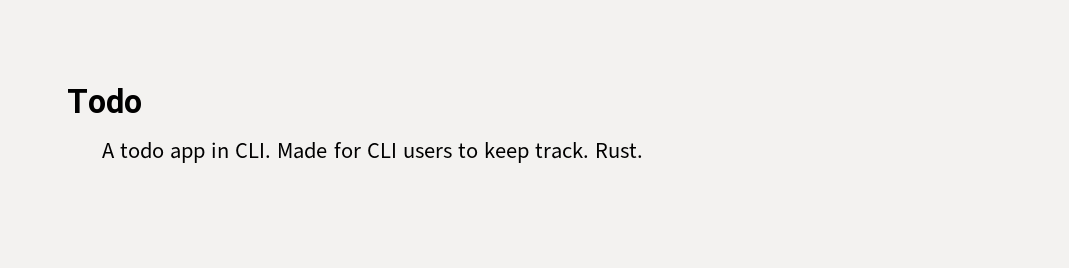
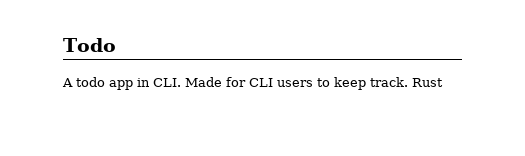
- Rust.
+ Rust

